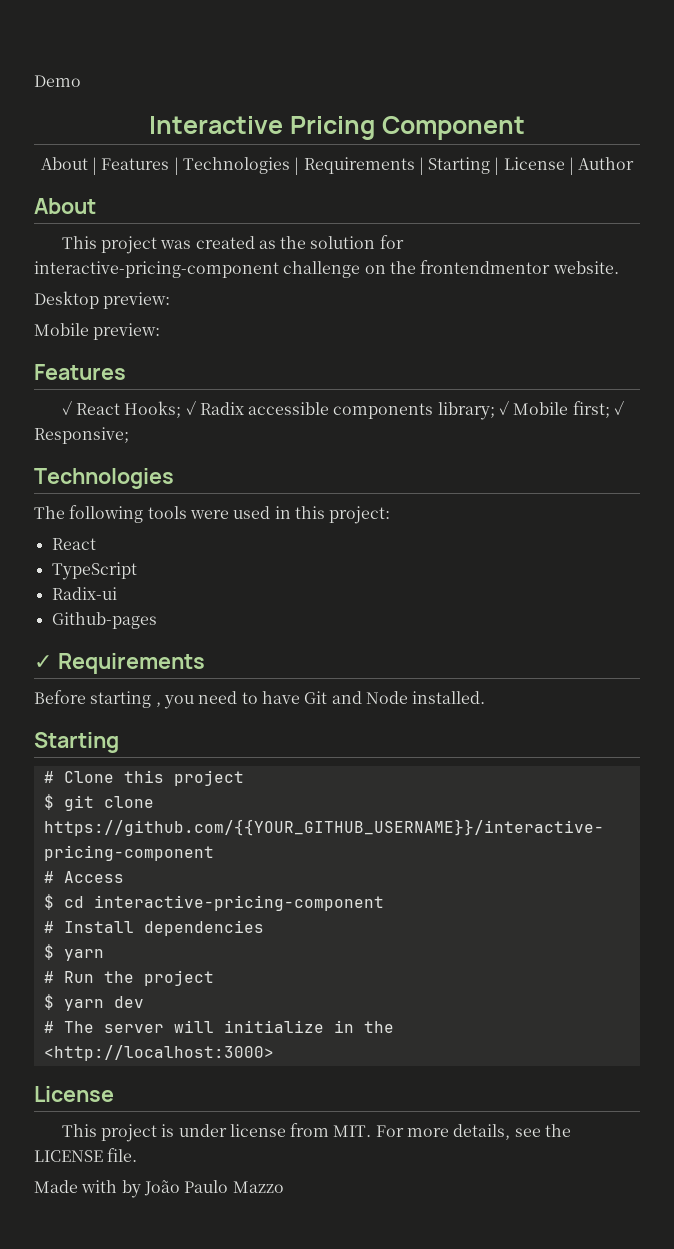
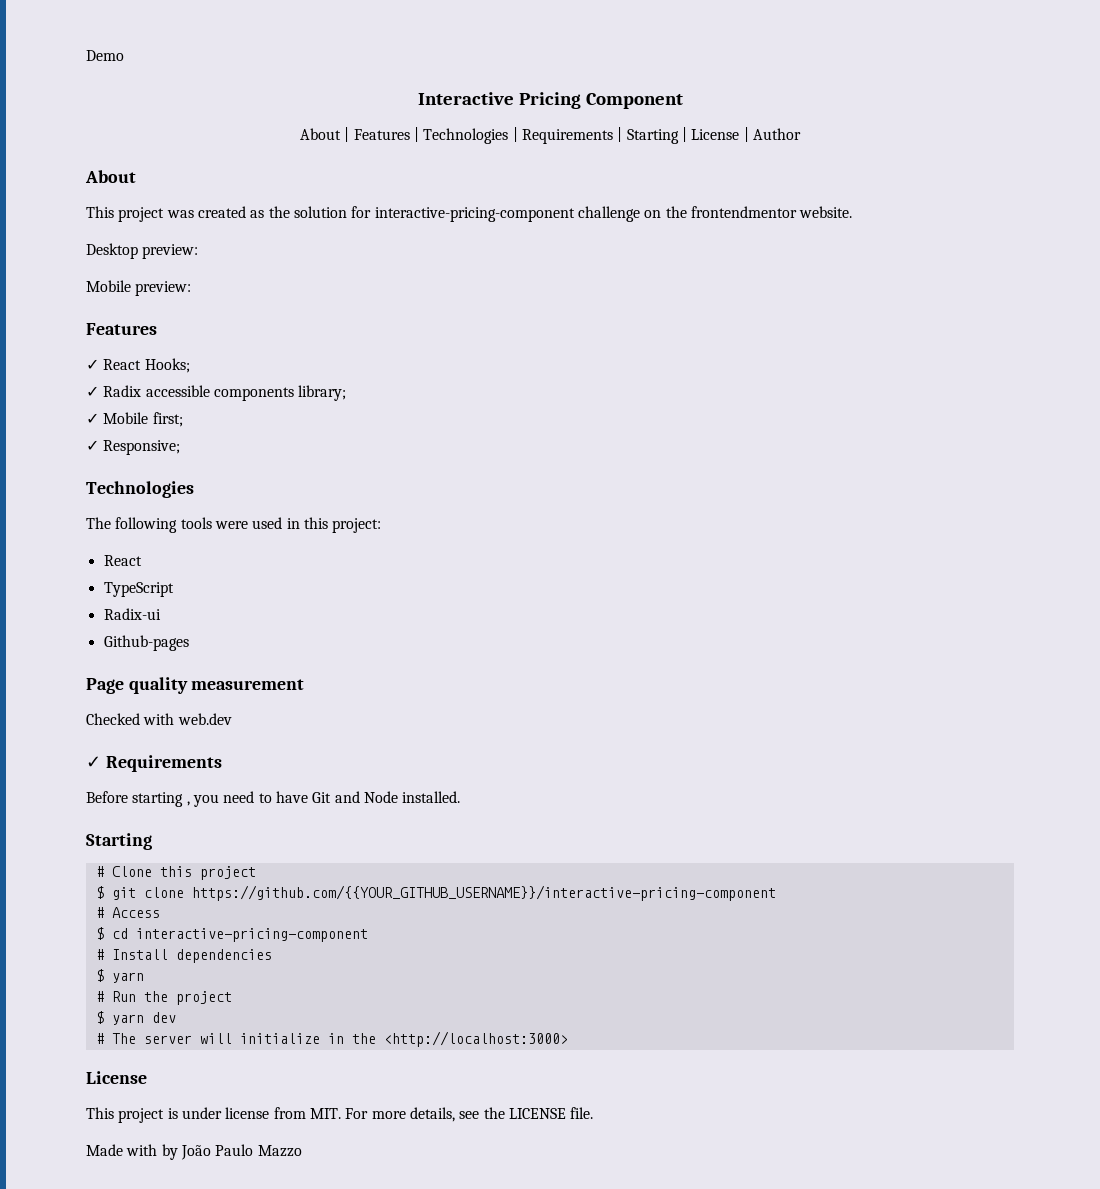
- ✓ React Hooks; ✓ Radix accessible components library; ✓ Mobile first; ✓ Responsive;
+ ✓ React Hooks;
+ ✓ Radix accessible components library;
+ ✓ Mobile first;
+ ✓ Responsive;
+ Page quality measurement
+ Checked with web.dev

